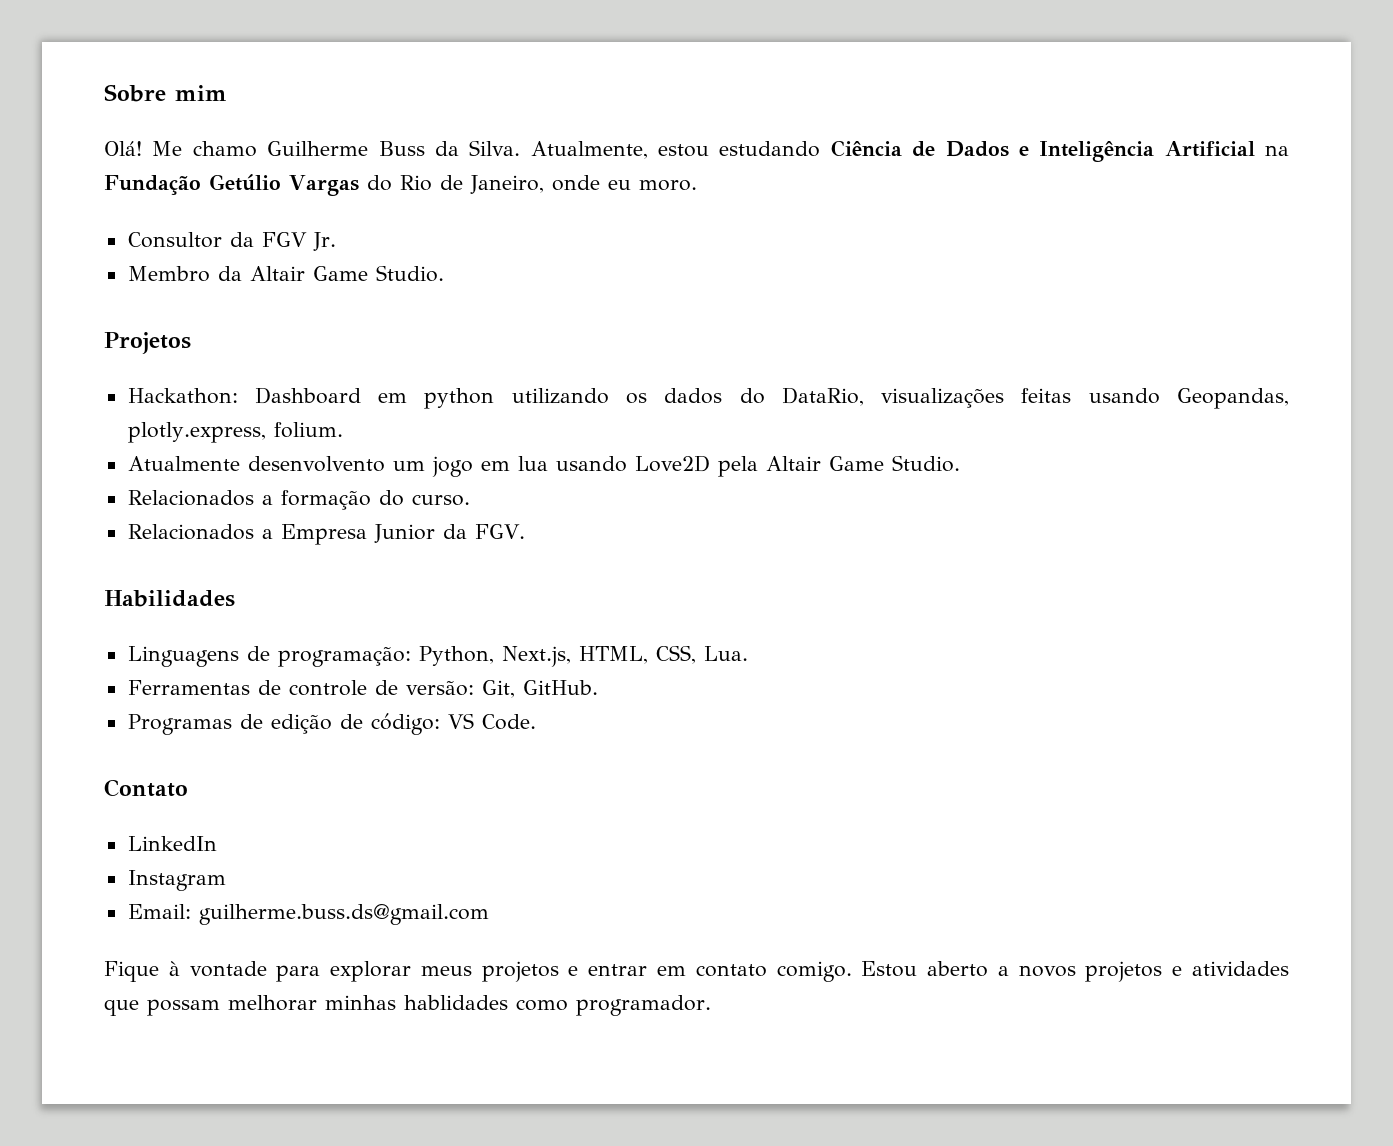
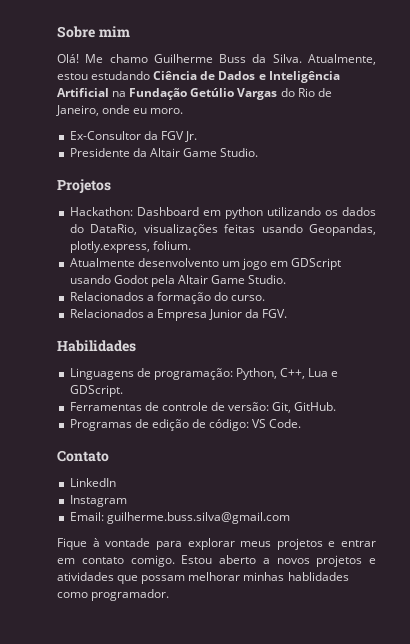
- Consultor da FGV Jr.
+ Ex-Consultor da FGV Jr.
- Membro da Altair Game Studio.
+ Presidente da Altair Game Studio.
- Atualmente desenvolvento um jogo em lua usando Love2D pela Altair Game Studio.
+ Atualmente desenvolvento um jogo em GDScript usando Godot pela Altair Game Studio.
- Linguagens de programação: Python, Next.js, HTML, CSS, Lua.
+ Linguagens de programação: Python, C++, Lua e GDScript.
- Email: guilherme.buss.ds@gmail.com
+ Email: guilherme.buss.silva@gmail.com

